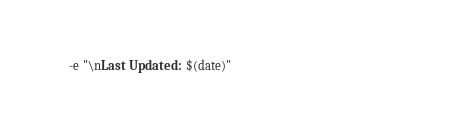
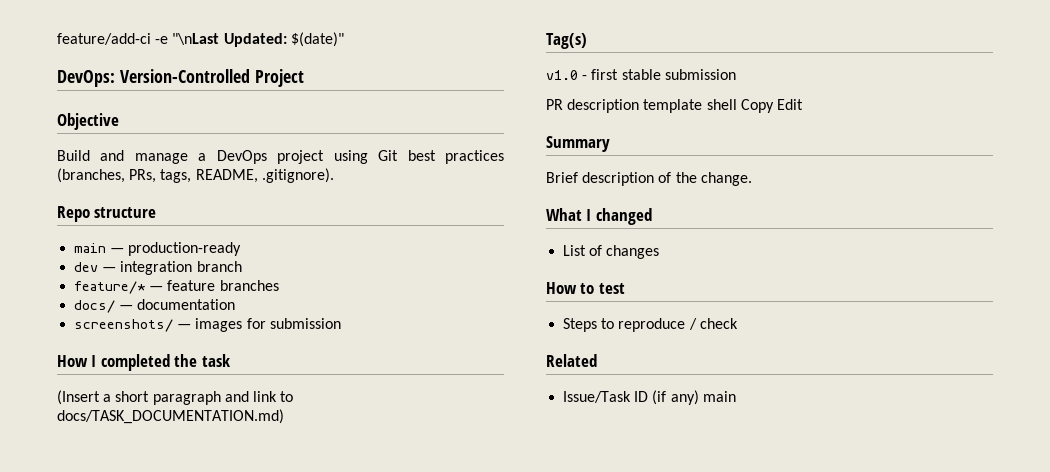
- -e "\nLast Updated: $(date)"
+ feature/add-ci -e "\nLast Updated: $(date)"
+ DevOps: Version-Controlled Project
+ Objective
+ Build and manage a DevOps project using Git best practices (branches, PRs, tags, README, .gitignore).
+ Repo structure
+ main — production-ready
+ dev — integration branch
+ feature/* — feature branches
+ docs/ — documentation
+ screenshots/ — images for submission
+ How I completed the task
+ (Insert a short paragraph and link to docs/TASK_DOCUMENTATION.md)
+ Tag(s)
+ v1.0 - first stable submission
+ PR description template shell Copy Edit
+ Summary
+ Brief description of the change.
+ What I changed
+ List of changes
+ How to test
+ Steps to reproduce / check
+ Related
+ Issue/Task ID (if any) main

